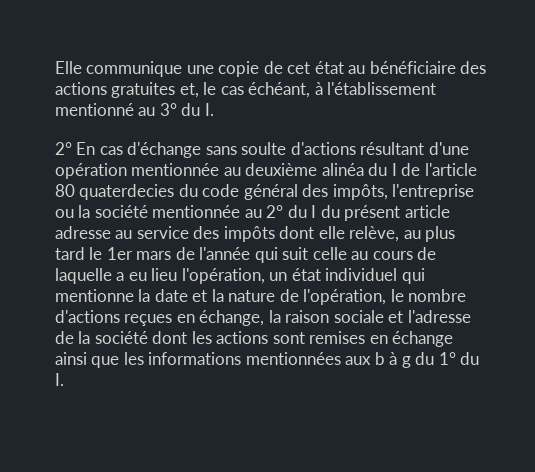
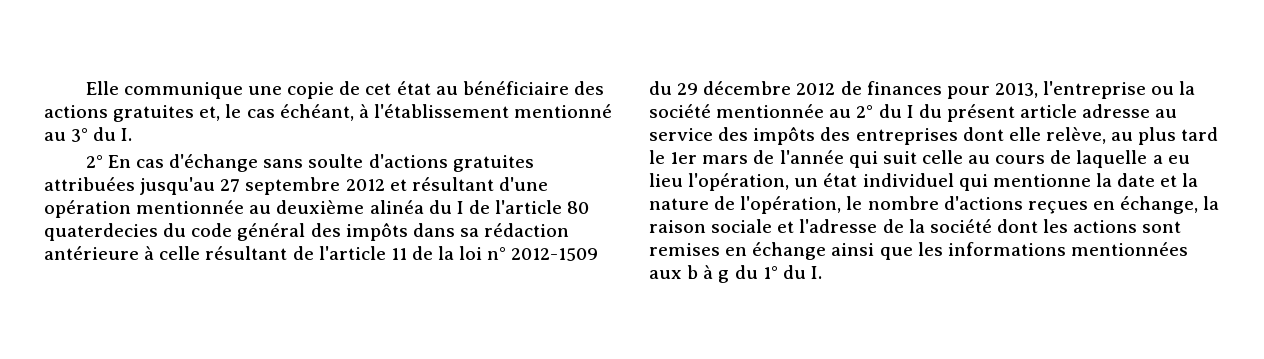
- 2° En cas d'échange sans soulte d'actions résultant d'une opération mentionnée au deuxième alinéa du I de l'article 80 quaterdecies du code général des impôts, l'entreprise ou la société mentionnée au 2° du I du présent article adresse au service des impôts dont elle relève, au plus tard le 1er mars de l'année qui suit celle au cours de laquelle a eu lieu l'opération, un état individuel qui mentionne la date et la nature de l'opération, le nombre d'actions reçues en échange, la raison sociale et l'adresse de la société dont les actions sont remises en échange ainsi que les informations mentionnées aux b à g du 1° du I.
+ 2° En cas d'échange sans soulte d'actions gratuites attribuées jusqu'au 27 septembre 2012 et résultant d'une opération mentionnée au deuxième alinéa du I de l'article 80 quaterdecies du code général des impôts dans sa rédaction antérieure à celle résultant de l'article 11 de la loi n° 2012-1509 du 29 décembre 2012 de finances pour 2013, l'entreprise ou la société mentionnée au 2° du I du présent article adresse au service des impôts des entreprises dont elle relève, au plus tard le 1er mars de l'année qui suit celle au cours de laquelle a eu lieu l'opération, un état individuel qui mentionne la date et la nature de l'opération, le nombre d'actions reçues en échange, la raison sociale et l'adresse de la société dont les actions sont remises en échange ainsi que les informations mentionnées aux b à g du 1° du I.

